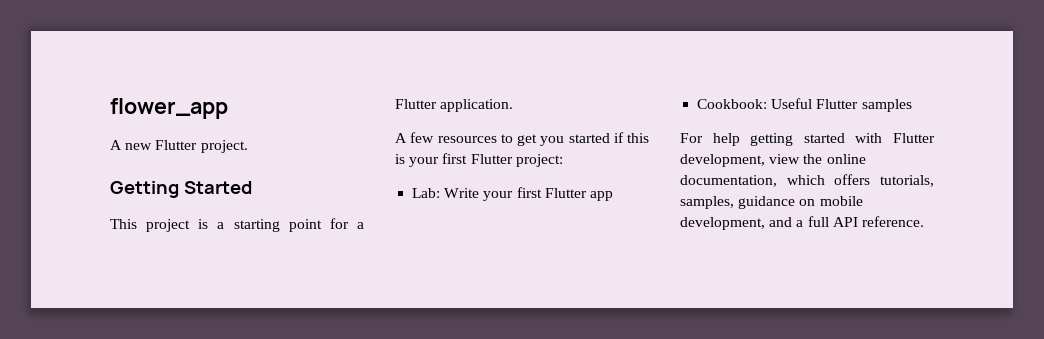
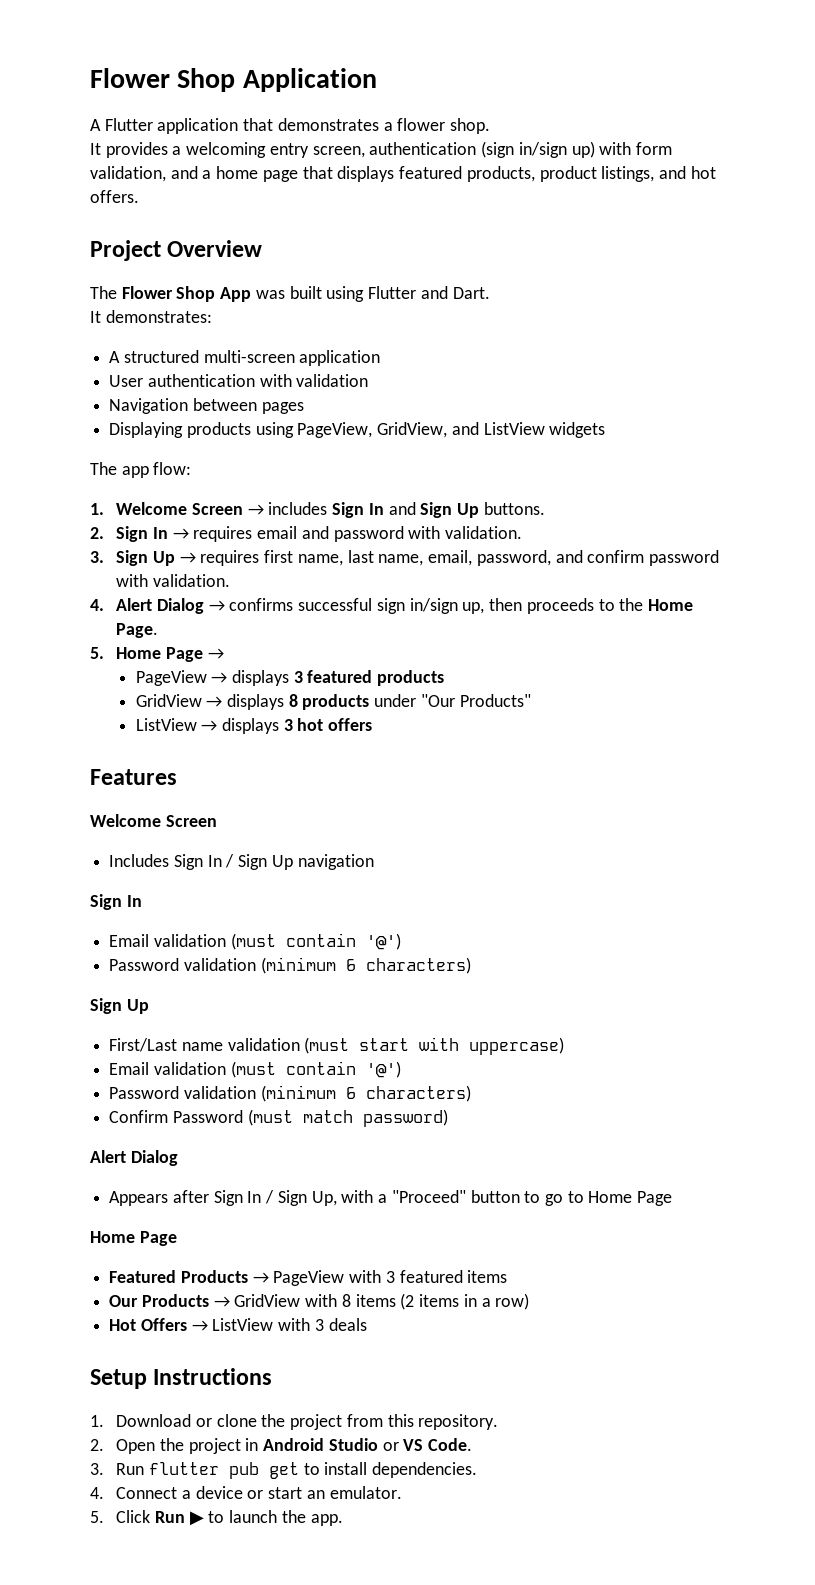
- flower_app
- A new Flutter project.
- Getting Started
- This project is a starting point for a Flutter application.
- A few resources to get you started if this is your first Flutter project:
- Lab: Write your first Flutter app
- Cookbook: Useful Flutter samples
- For help getting started with Flutter development, view the online documentation, which offers tutorials, samples, guidance on mobile development, and a full API reference.
+ Flower Shop Application
+ A Flutter application that demonstrates a flower shop.
+ It provides a welcoming entry screen, authentication (sign in/sign up) with form validation, and a home page that displays featured products, product listings, and hot offers.
+ Project Overview
+ The Flower Shop App was built using Flutter and Dart.
+ It demonstrates:
+ A structured multi-screen application
+ User authentication with validation
+ Navigation between pages
+ Displaying products using PageView, GridView, and ListView widgets
+ The app flow:
+ 1. Welcome Screen → includes Sign In and Sign Up buttons.
+ 2. Sign In → requires email and password with validation.
+ 3. Sign Up → requires first name, last name, email, password, and confirm password with validation.
+ 4. Alert Dialog → confirms successful sign in/sign up, then proceeds to the Home Page.
+ 5. Home Page →
+ PageView → displays 3 featured products
+ GridView → displays 8 products under "Our Products"
+ ListView → displays 3 hot offers
+ Features
+ Welcome Screen
+ Includes Sign In / Sign Up navigation
+ Sign In
+ Email validation (must contain '@')
+ Password validation (minimum 6 characters)
+ Sign Up
+ First/Last name validation (must start with uppercase)
+ Email validation (must contain '@')
+ Password validation (minimum 6 characters)
+ Confirm Password (must match password)
+ Alert Dialog
+ Appears after Sign In / Sign Up, with a "Proceed" button to go to Home Page
+ Home Page
+ Featured Products → PageView with 3 featured items
+ Our Products → GridView with 8 items (2 items in a row)
+ Hot Offers → ListView with 3 deals
+ Setup Instructions
+ 1. Download or clone the project from this repository.
+ 2. Open the project in Android Studio or VS Code.
+ 3. Run flutter pub get to install dependencies.
+ 4. Connect a device or start an emulator.
+ 5. Click Run ▶ to launch the app.

